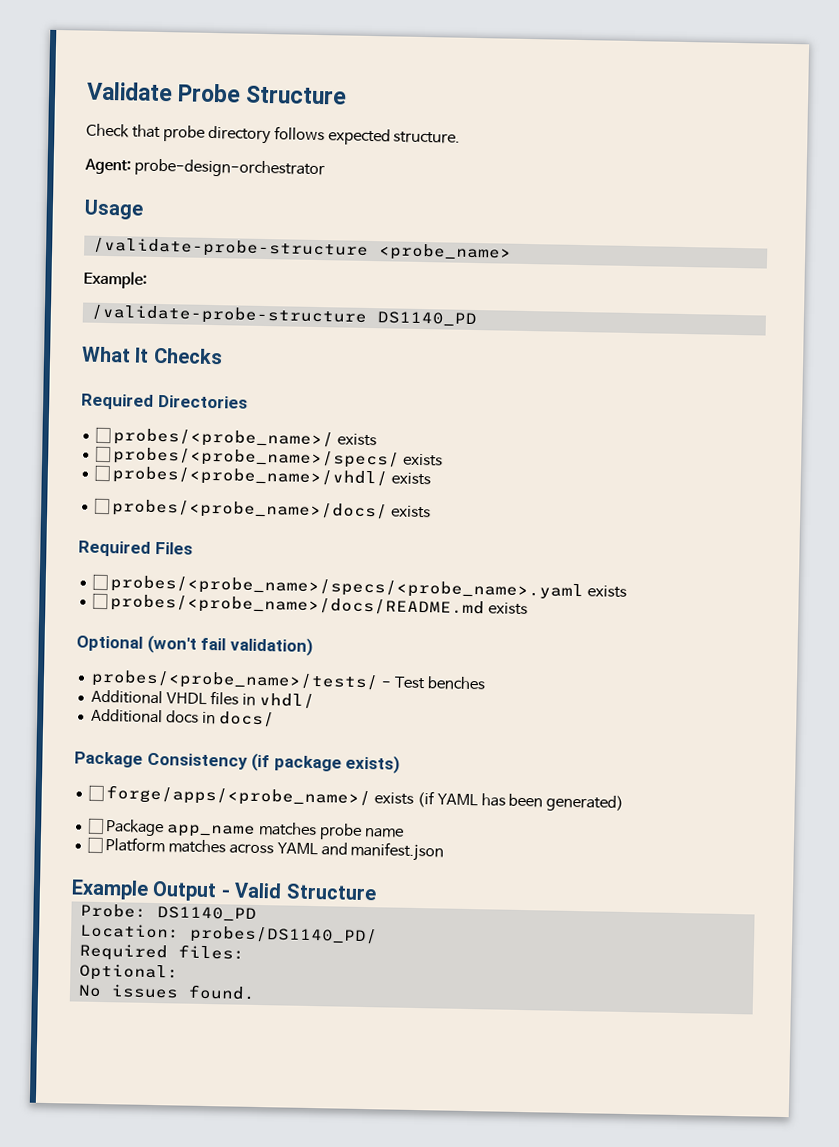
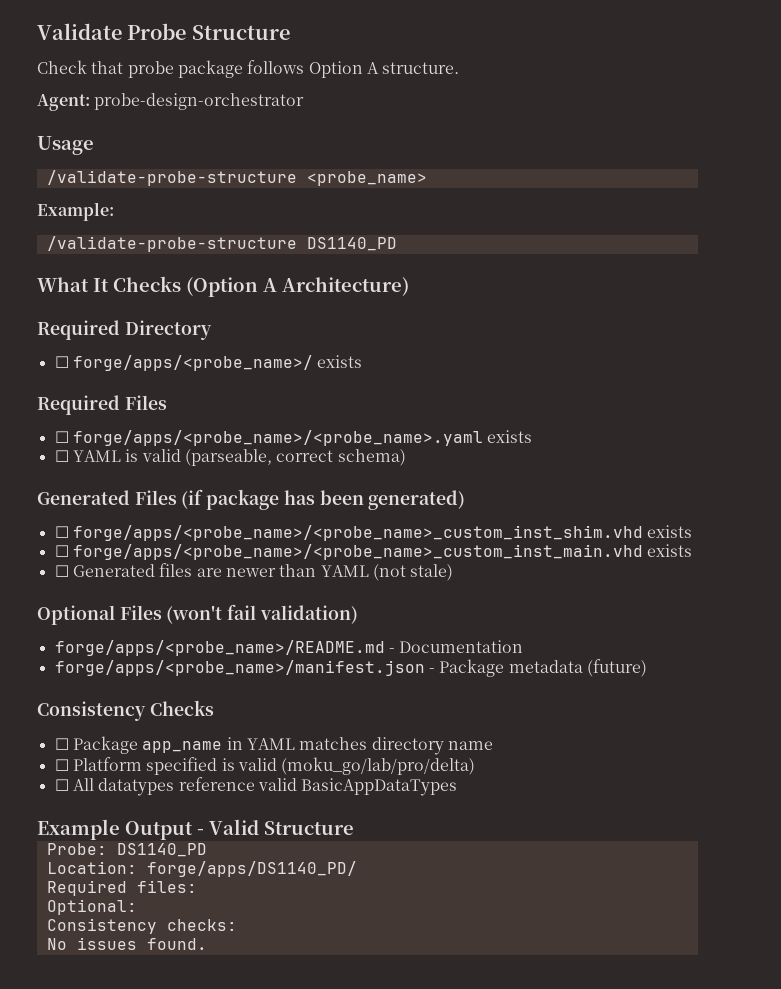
- Check that probe directory follows expected structure.
+ Check that probe package follows Option A structure.
- What It Checks
- Required Directories
- ☐ probes/<probe_name>/ exists
- ☐ probes/<probe_name>/specs/ exists
- ☐ probes/<probe_name>/vhdl/ exists
- ☐ probes/<probe_name>/docs/ exists
+ What It Checks (Option A Architecture)
+ Required Directory
+ ☐ forge/apps/<probe_name>/ exists
- ☐ probes/<probe_name>/specs/<probe_name>.yaml exists
- ☐ probes/<probe_name>/docs/README.md exists
- Optional (won't fail validation)
- probes/<probe_name>/tests/ - Test benches
- Additional VHDL files in vhdl/
- Additional docs in docs/
- Package Consistency (if package exists)
- ☐ forge/apps/<probe_name>/ exists (if YAML has been generated)
+ ☐ forge/apps/<probe_name>/<probe_name>.yaml exists
+ ☐ YAML is valid (parseable, correct schema)
+ Generated Files (if package has been generated)
+ ☐ forge/apps/<probe_name>/<probe_name>_custom_inst_shim.vhd exists
+ ☐ forge/apps/<probe_name>/<probe_name>_custom_inst_main.vhd exists
+ ☐ Generated files are newer than YAML (not stale)
+ Optional Files (won't fail validation)
+ forge/apps/<probe_name>/README.md - Documentation
+ forge/apps/<probe_name>/manifest.json - Package metadata (future)
+ Consistency Checks
- ☐ Package app_name matches probe name
+ ☐ Package app_name in YAML matches directory name
- ☐ Platform matches across YAML and manifest.json
+ ☐ Platform specified is valid (moku_go/lab/pro/delta)
+ ☐ All datatypes reference valid BasicAppDataTypes
- Location: probes/DS1140_PD/
+ Location: forge/apps/DS1140_PD/
+ Consistency checks:

